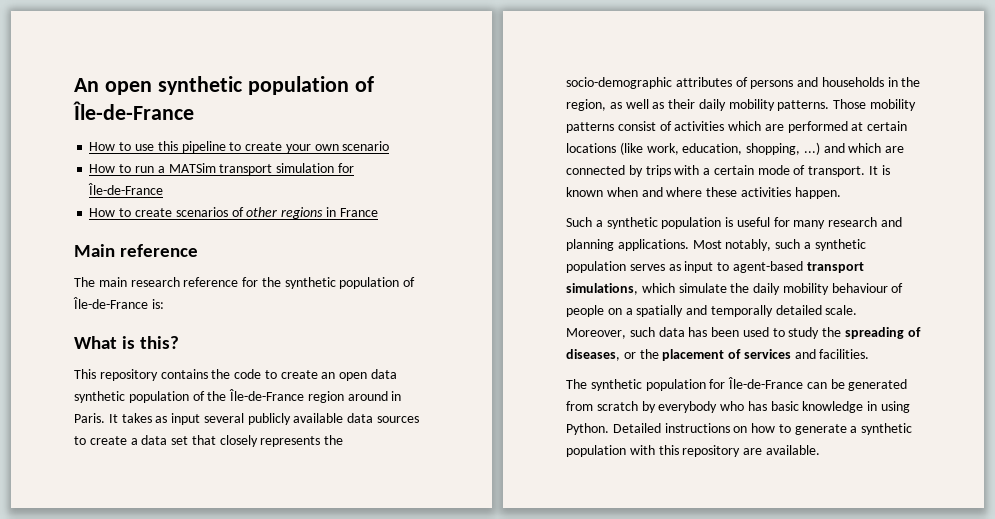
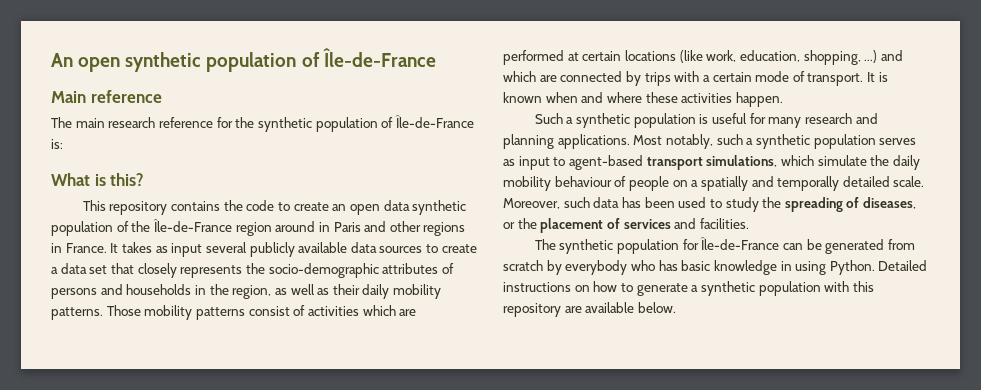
- How to use this pipeline to create your own scenario
- How to run a MATSim transport simulation for Île-de-France
- How to create scenarios of other regions in France
- This repository contains the code to create an open data synthetic population of the Île-de-France region around in Paris.
+ This repository contains the code to create an open data synthetic population of the Île-de-France region around in Paris and other regions in France.
- Detailed instructions on how to generate a synthetic population with this repository are available.
+ Detailed instructions on how to generate a synthetic population with this repository are available below.

